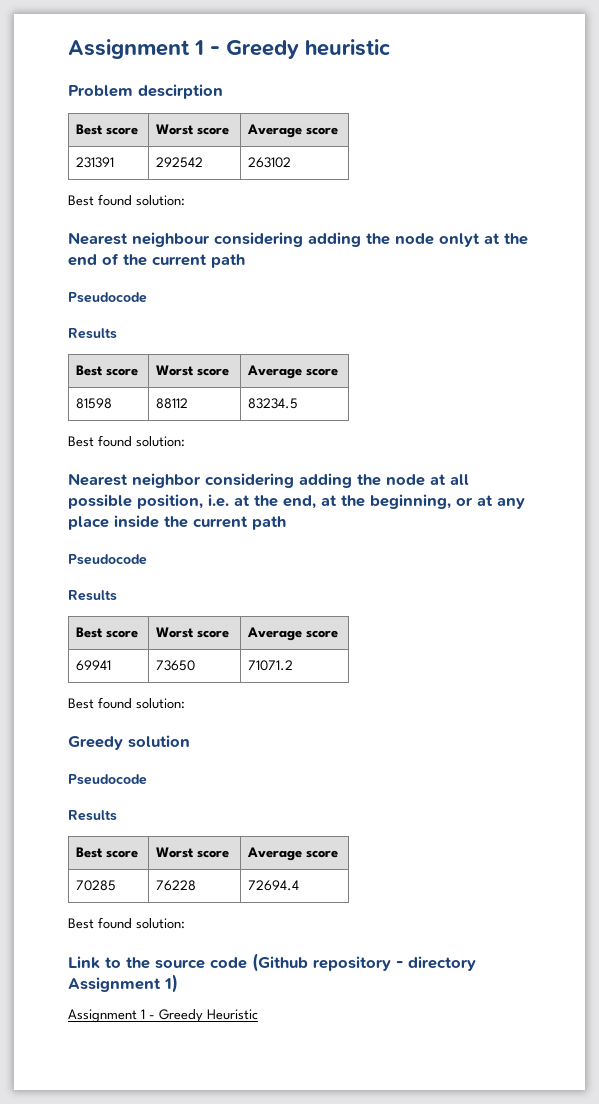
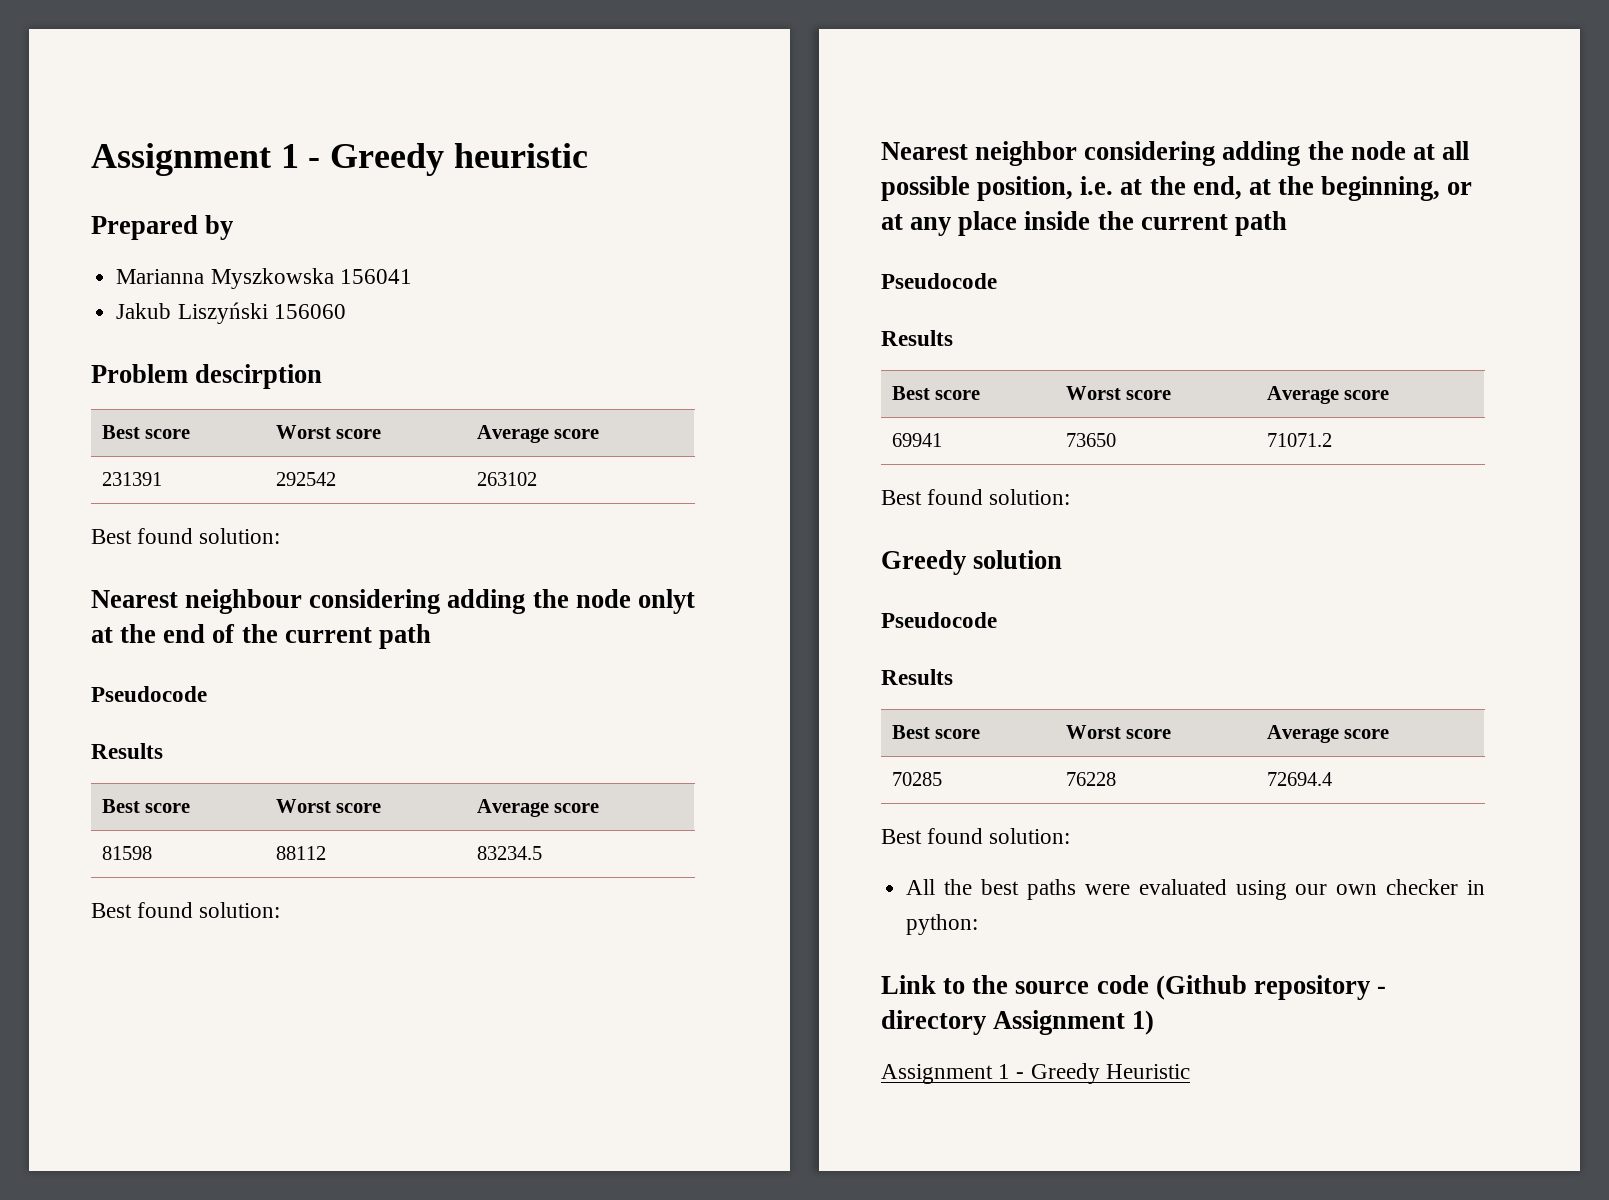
+ Prepared by
+ Marianna Myszkowska 156041
+ Jakub Liszyński 156060
+ All the best paths were evaluated using our own checker in python:

